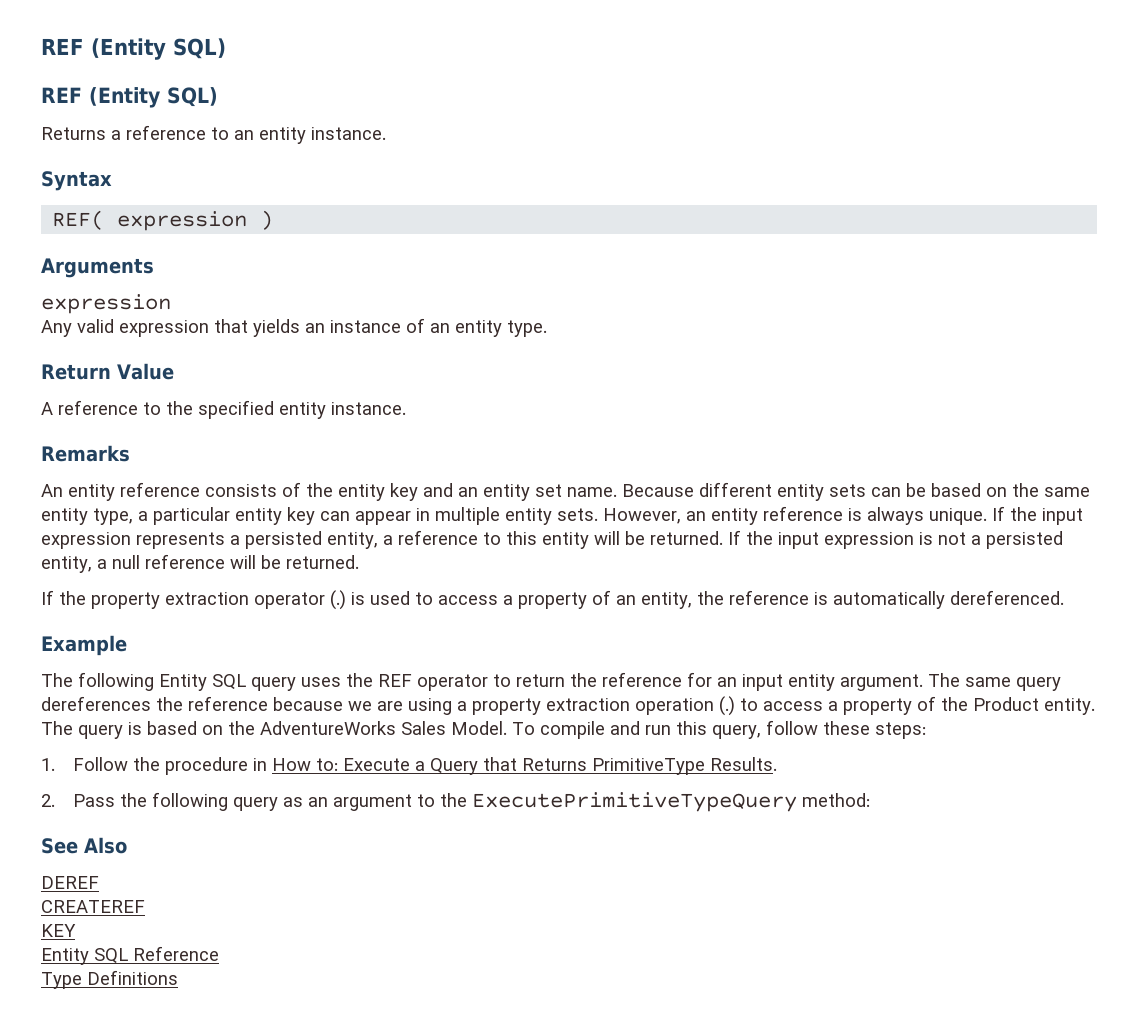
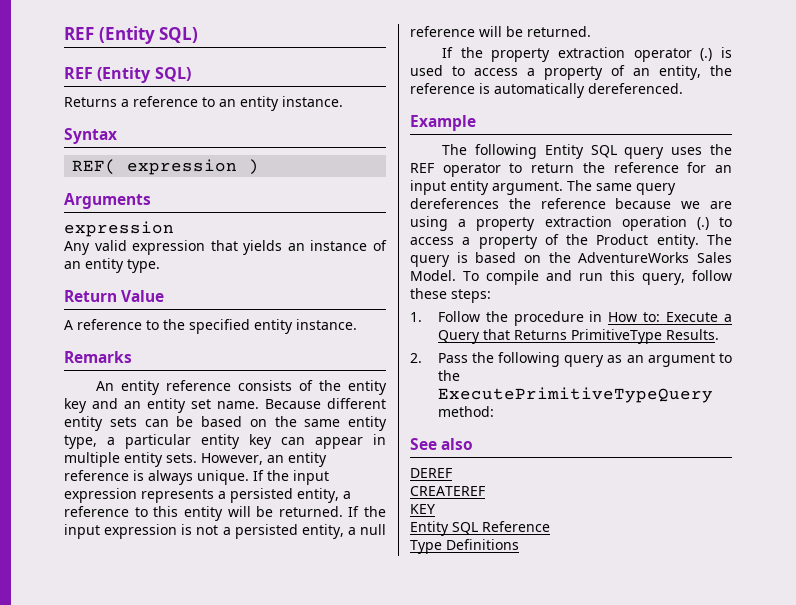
- See Also
+ See also

